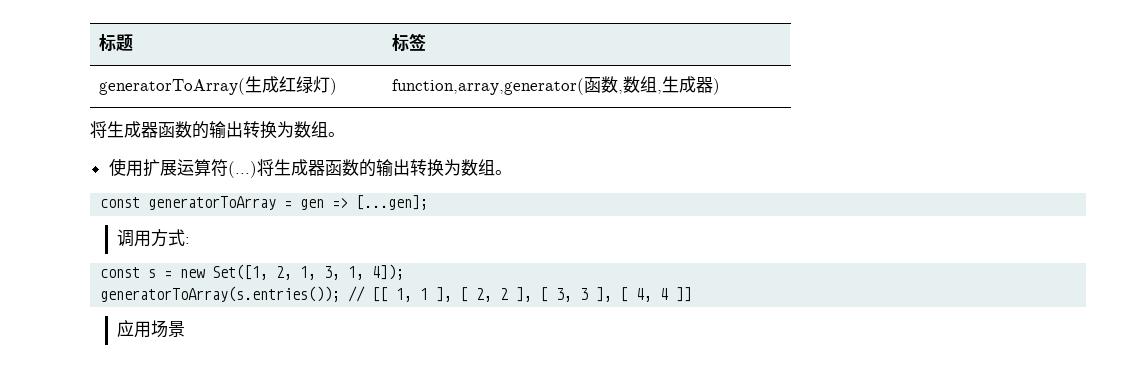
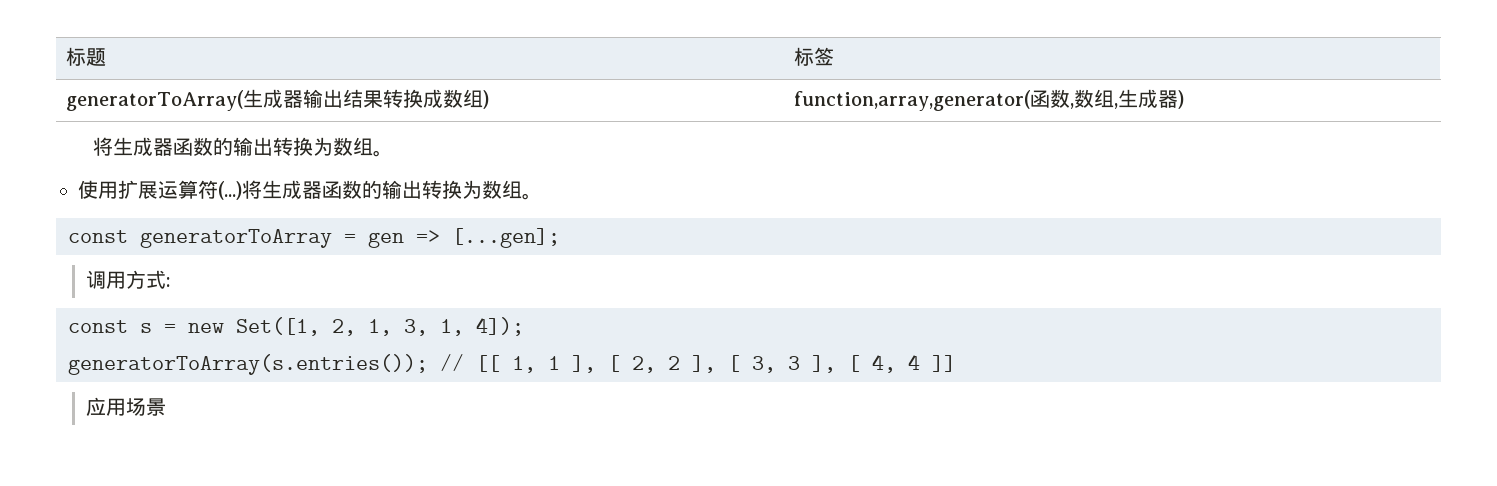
- generatorToArray(生成红绿灯) | function,array,generator(函数,数组,生成器)
+ generatorToArray(生成器输出结果转换成数组) | function,array,generator(函数,数组,生成器)

